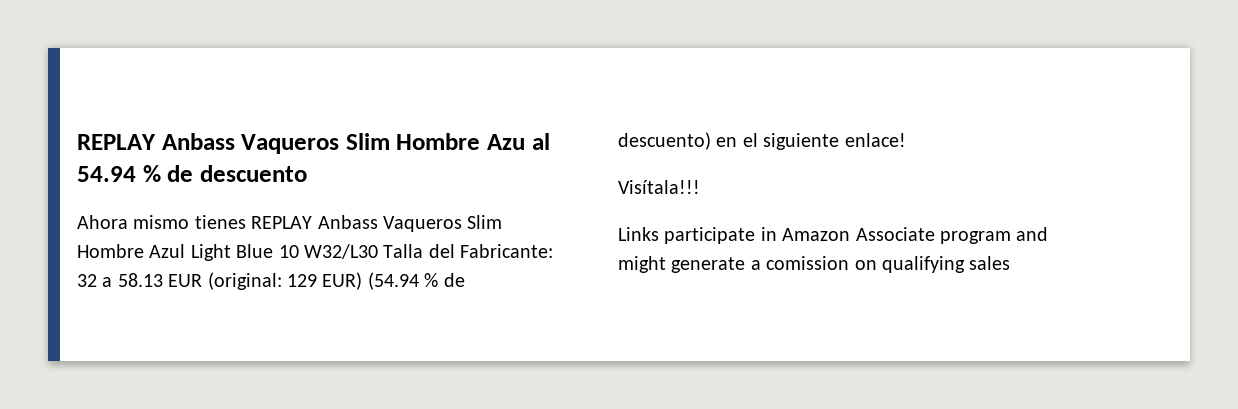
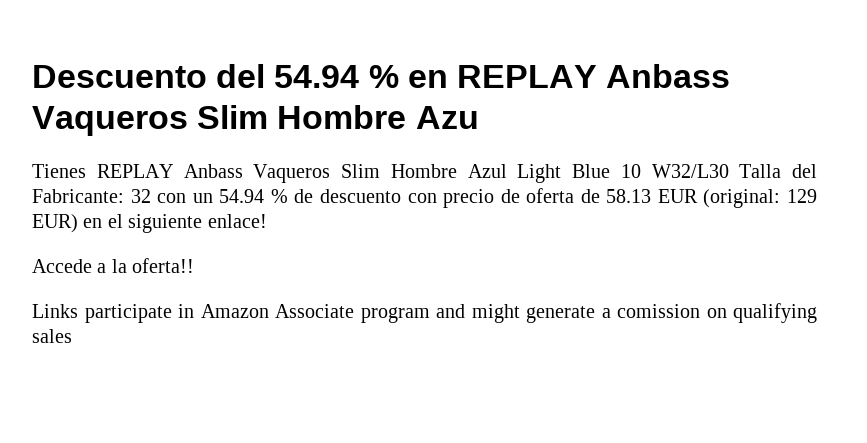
- REPLAY Anbass Vaqueros Slim Hombre Azu al 54.94 % de descuento
- Ahora mismo tienes REPLAY Anbass Vaqueros Slim Hombre Azul Light Blue 10 W32/L30 Talla del Fabricante: 32 a 58.13 EUR (original: 129 EUR) (54.94 % de descuento) en el siguiente enlace!
+ Descuento del 54.94 % en REPLAY Anbass Vaqueros Slim Hombre Azu
+ Tienes REPLAY Anbass Vaqueros Slim Hombre Azul Light Blue 10 W32/L30 Talla del Fabricante: 32 con un 54.94 % de descuento con precio de oferta de 58.13 EUR (original: 129 EUR) en el siguiente enlace!
- Visítala!!!
+ Accede a la oferta!!

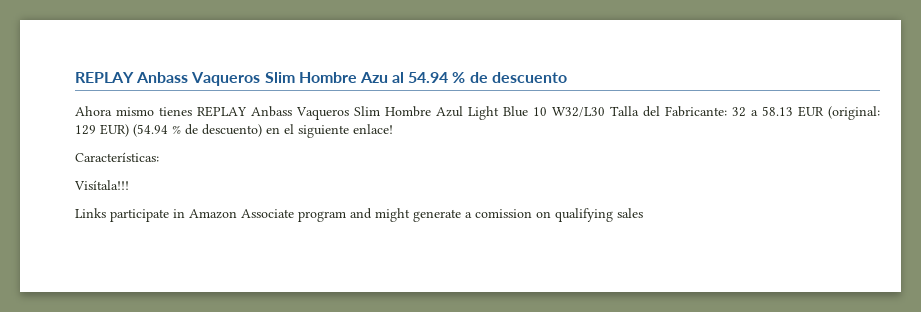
- Descuento del 54.94 % en REPLAY Anbass Vaqueros Slim Hombre Azu
- Tienes REPLAY Anbass Vaqueros Slim Hombre Azul Light Blue 10 W32/L30 Talla del Fabricante: 32 con un 54.94 % de descuento con precio de oferta de 58.13 EUR (original: 129 EUR) en el siguiente enlace!
+ REPLAY Anbass Vaqueros Slim Hombre Azu al 54.94 % de descuento
+ Ahora mismo tienes REPLAY Anbass Vaqueros Slim Hombre Azul Light Blue 10 W32/L30 Talla del Fabricante: 32 a 58.13 EUR (original: 129 EUR) (54.94 % de descuento) en el siguiente enlace!
- Accede a la oferta!!
+ Características:
+ Visítala!!!

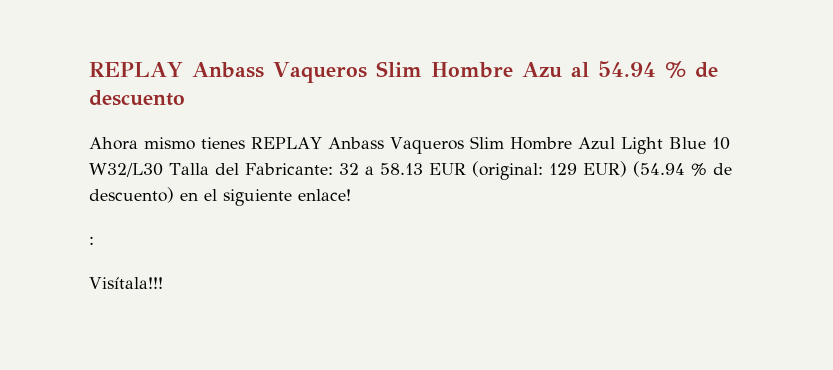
- Características:
+ :
- Links participate in Amazon Associate program and might generate a comission on qualifying sales

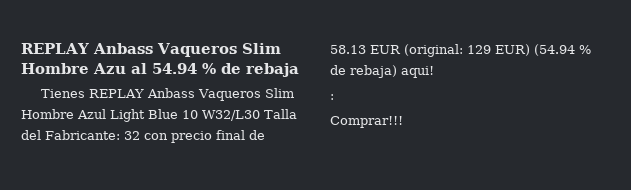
- REPLAY Anbass Vaqueros Slim Hombre Azu al 54.94 % de descuento
- Ahora mismo tienes REPLAY Anbass Vaqueros Slim Hombre Azul Light Blue 10 W32/L30 Talla del Fabricante: 32 a 58.13 EUR (original: 129 EUR) (54.94 % de descuento) en el siguiente enlace!
+ REPLAY Anbass Vaqueros Slim Hombre Azu al 54.94 % de rebaja
+ Tienes REPLAY Anbass Vaqueros Slim Hombre Azul Light Blue 10 W32/L30 Talla del Fabricante: 32 con precio final de 58.13 EUR (original: 129 EUR) (54.94 % de rebaja) aqui!
- Visítala!!!
+ Comprar!!!

